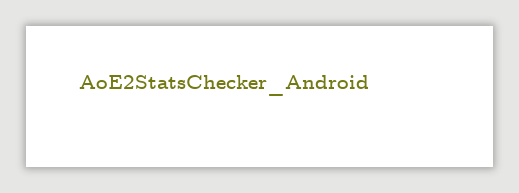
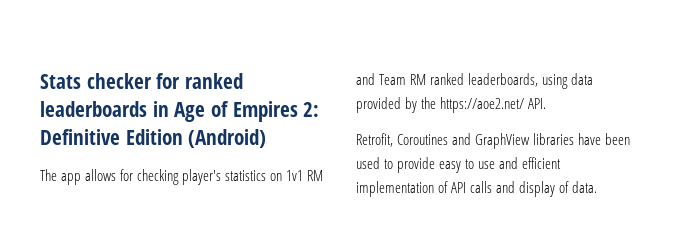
- AoE2StatsChecker_Android
+ Stats checker for ranked leaderboards in Age of Empires 2: Definitive Edition (Android)
+ The app allows for checking player's statistics on 1v1 RM and Team RM ranked leaderboards, using data provided by the https://aoe2.net/ API.
+ Retrofit, Coroutines and GraphView libraries have been used to provide easy to use and efficient implementation of API calls and display of data.

